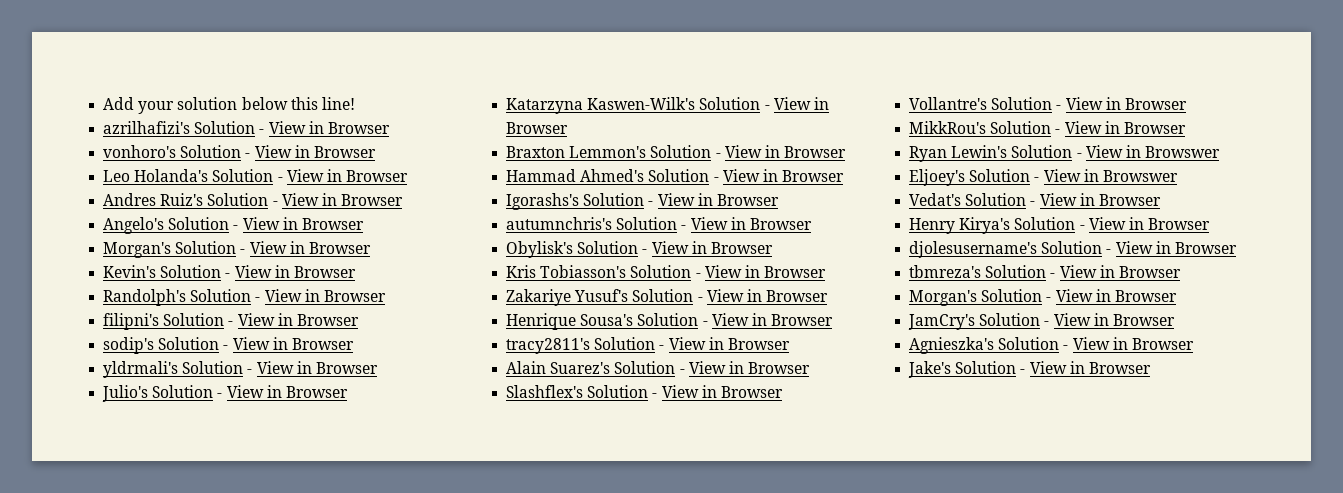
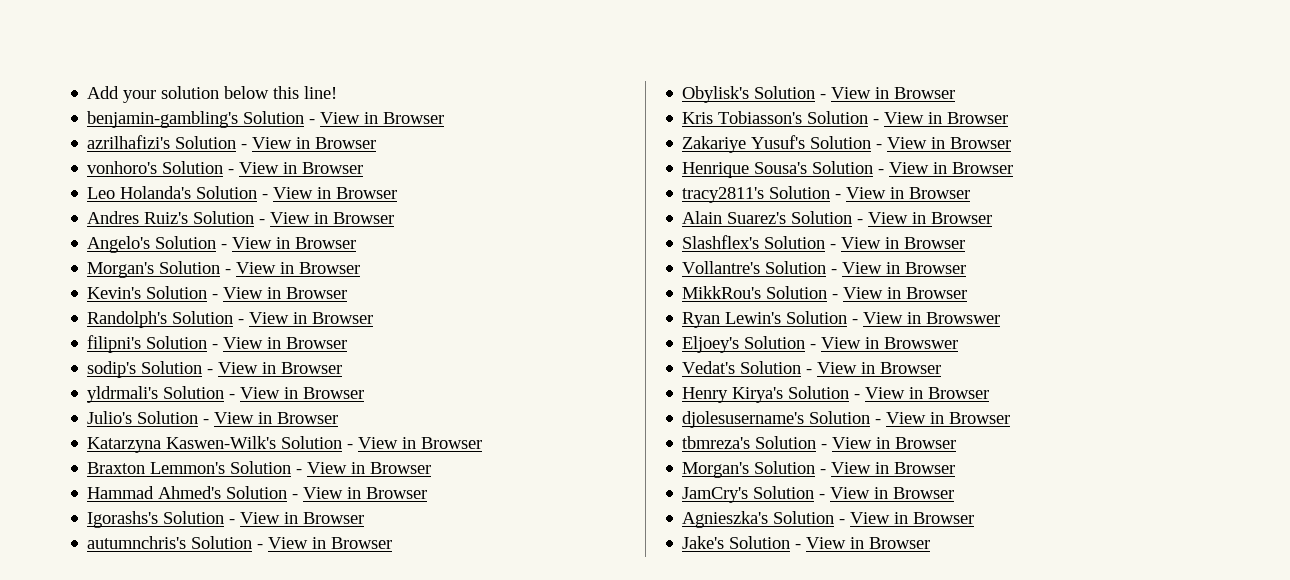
+ benjamin-gambling's Solution - View in Browser

